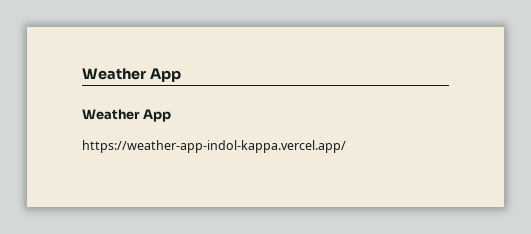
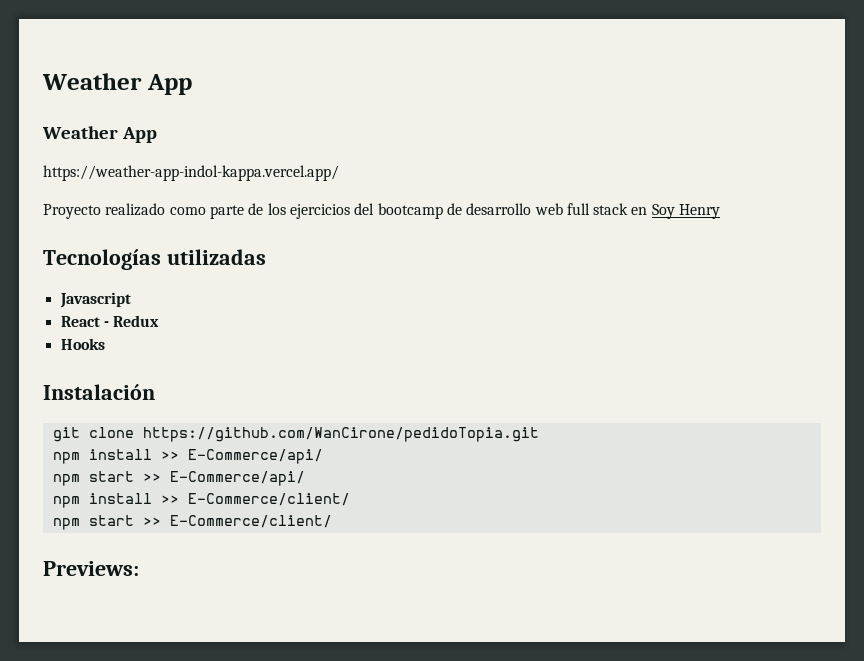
+ Proyecto realizado como parte de los ejercicios del bootcamp de desarrollo web full stack en Soy Henry
+ Tecnologías utilizadas
+ Javascript
+ React - Redux
+ Hooks
+ Instalación
+ git clone https://github.com/WanCirone/pedidoTopia.git
+ npm install >> E-Commerce/api/
+ npm start >> E-Commerce/api/
+ npm install >> E-Commerce/client/
+ npm start >> E-Commerce/client/
+ Previews:

